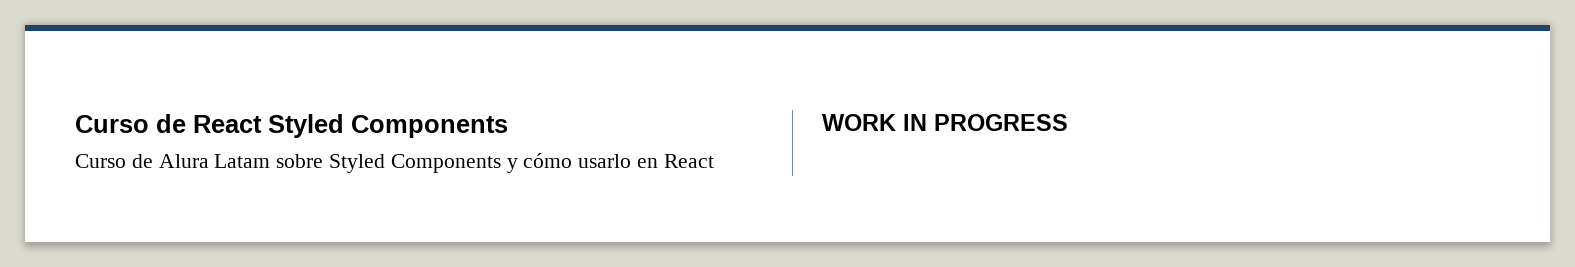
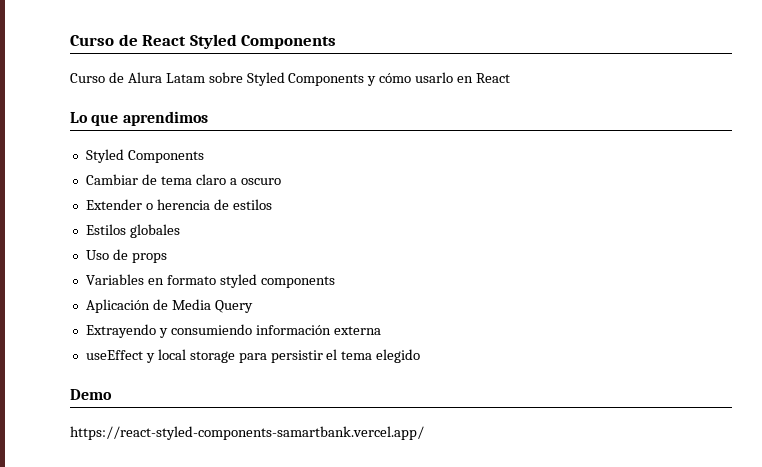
- WORK IN PROGRESS
+ Lo que aprendimos
+ Styled Components
+ Cambiar de tema claro a oscuro
+ Extender o herencia de estilos
+ Estilos globales
+ Uso de props
+ Variables en formato styled components
+ Aplicación de Media Query
+ Extrayendo y consumiendo información externa
+ useEffect y local storage para persistir el tema elegido
+ Demo
+ https://react-styled-components-samartbank.vercel.app/

